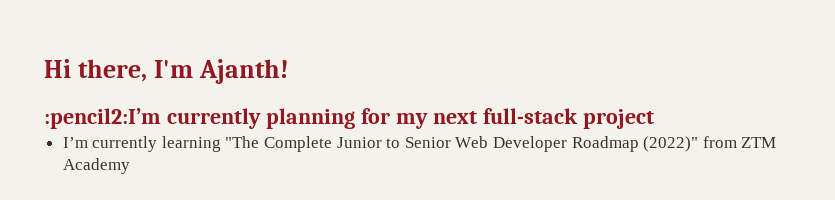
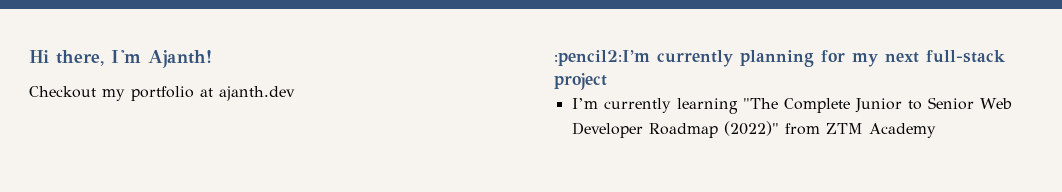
+ Checkout my portfolio at ajanth.dev

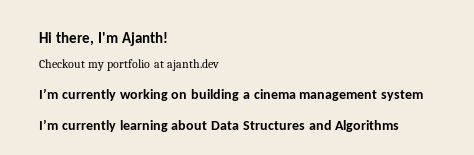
- :pencil2:I’m currently planning for my next full-stack project
- I’m currently learning "The Complete Junior to Senior Web Developer Roadmap (2022)" from ZTM Academy
+ I’m currently working on building a cinema management system
+ I’m currently learning about Data Structures and Algorithms

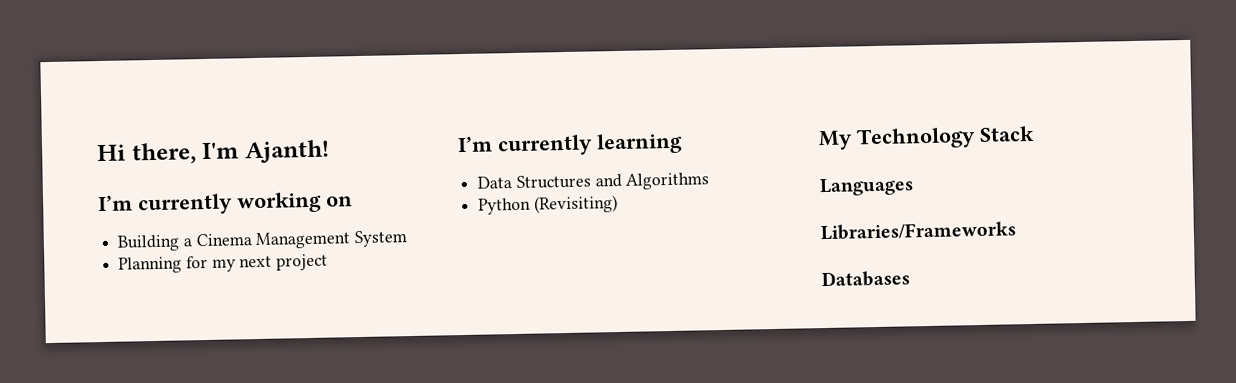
- Checkout my portfolio at ajanth.dev
- I’m currently working on building a cinema management system
+ I’m currently working on
+ Building a Cinema Management System
+ Planning for my next project
- I’m currently learning about Data Structures and Algorithms
+ I’m currently learning
+ Data Structures and Algorithms
+ Python (Revisiting)
+ My Technology Stack
+ Languages
+ Libraries/Frameworks
+ Databases

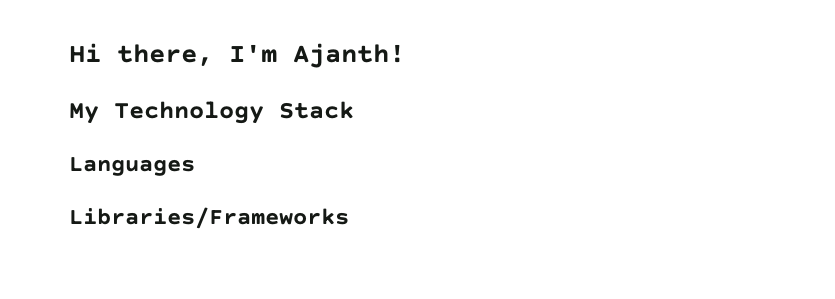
- I’m currently working on
- Building a Cinema Management System
- Planning for my next project
- I’m currently learning
- Data Structures and Algorithms
- Python (Revisiting)
- Databases

